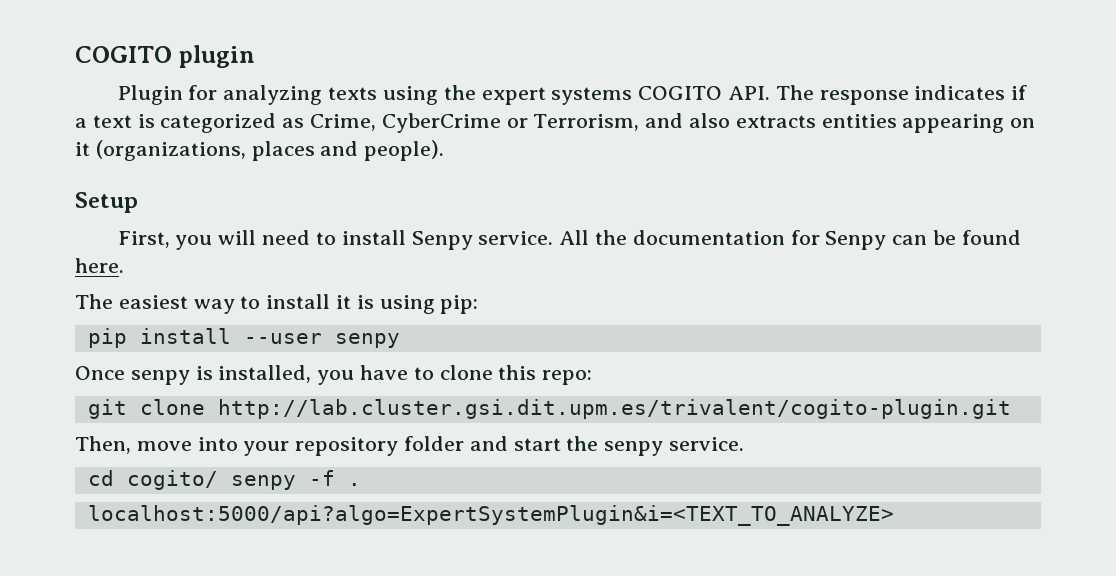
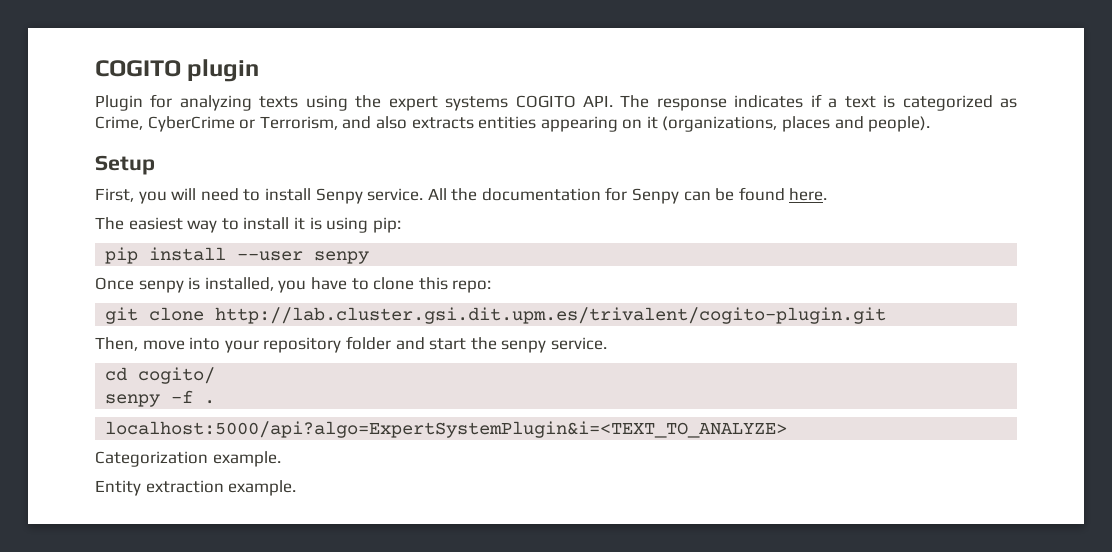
- cd cogito/ senpy -f .
+ cd cogito/
+ senpy -f .
+ Categorization example.
+ Entity extraction example.

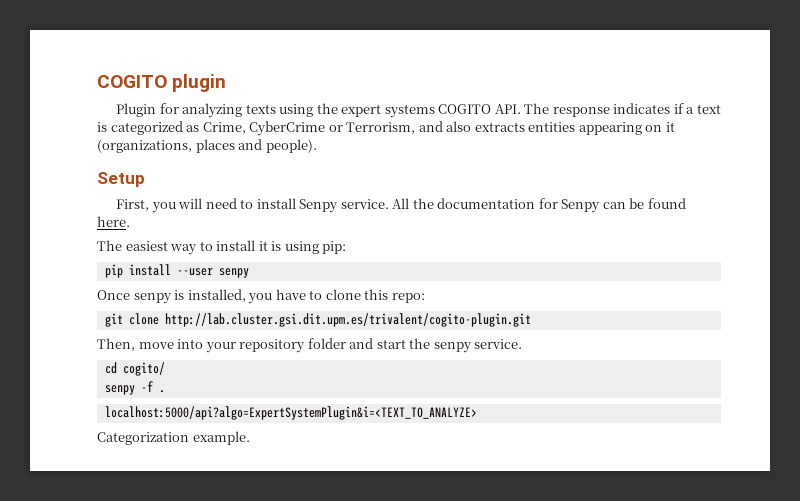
- Entity extraction example.

